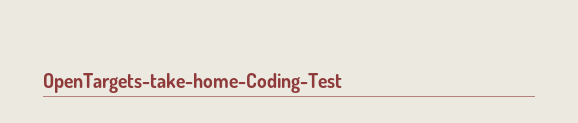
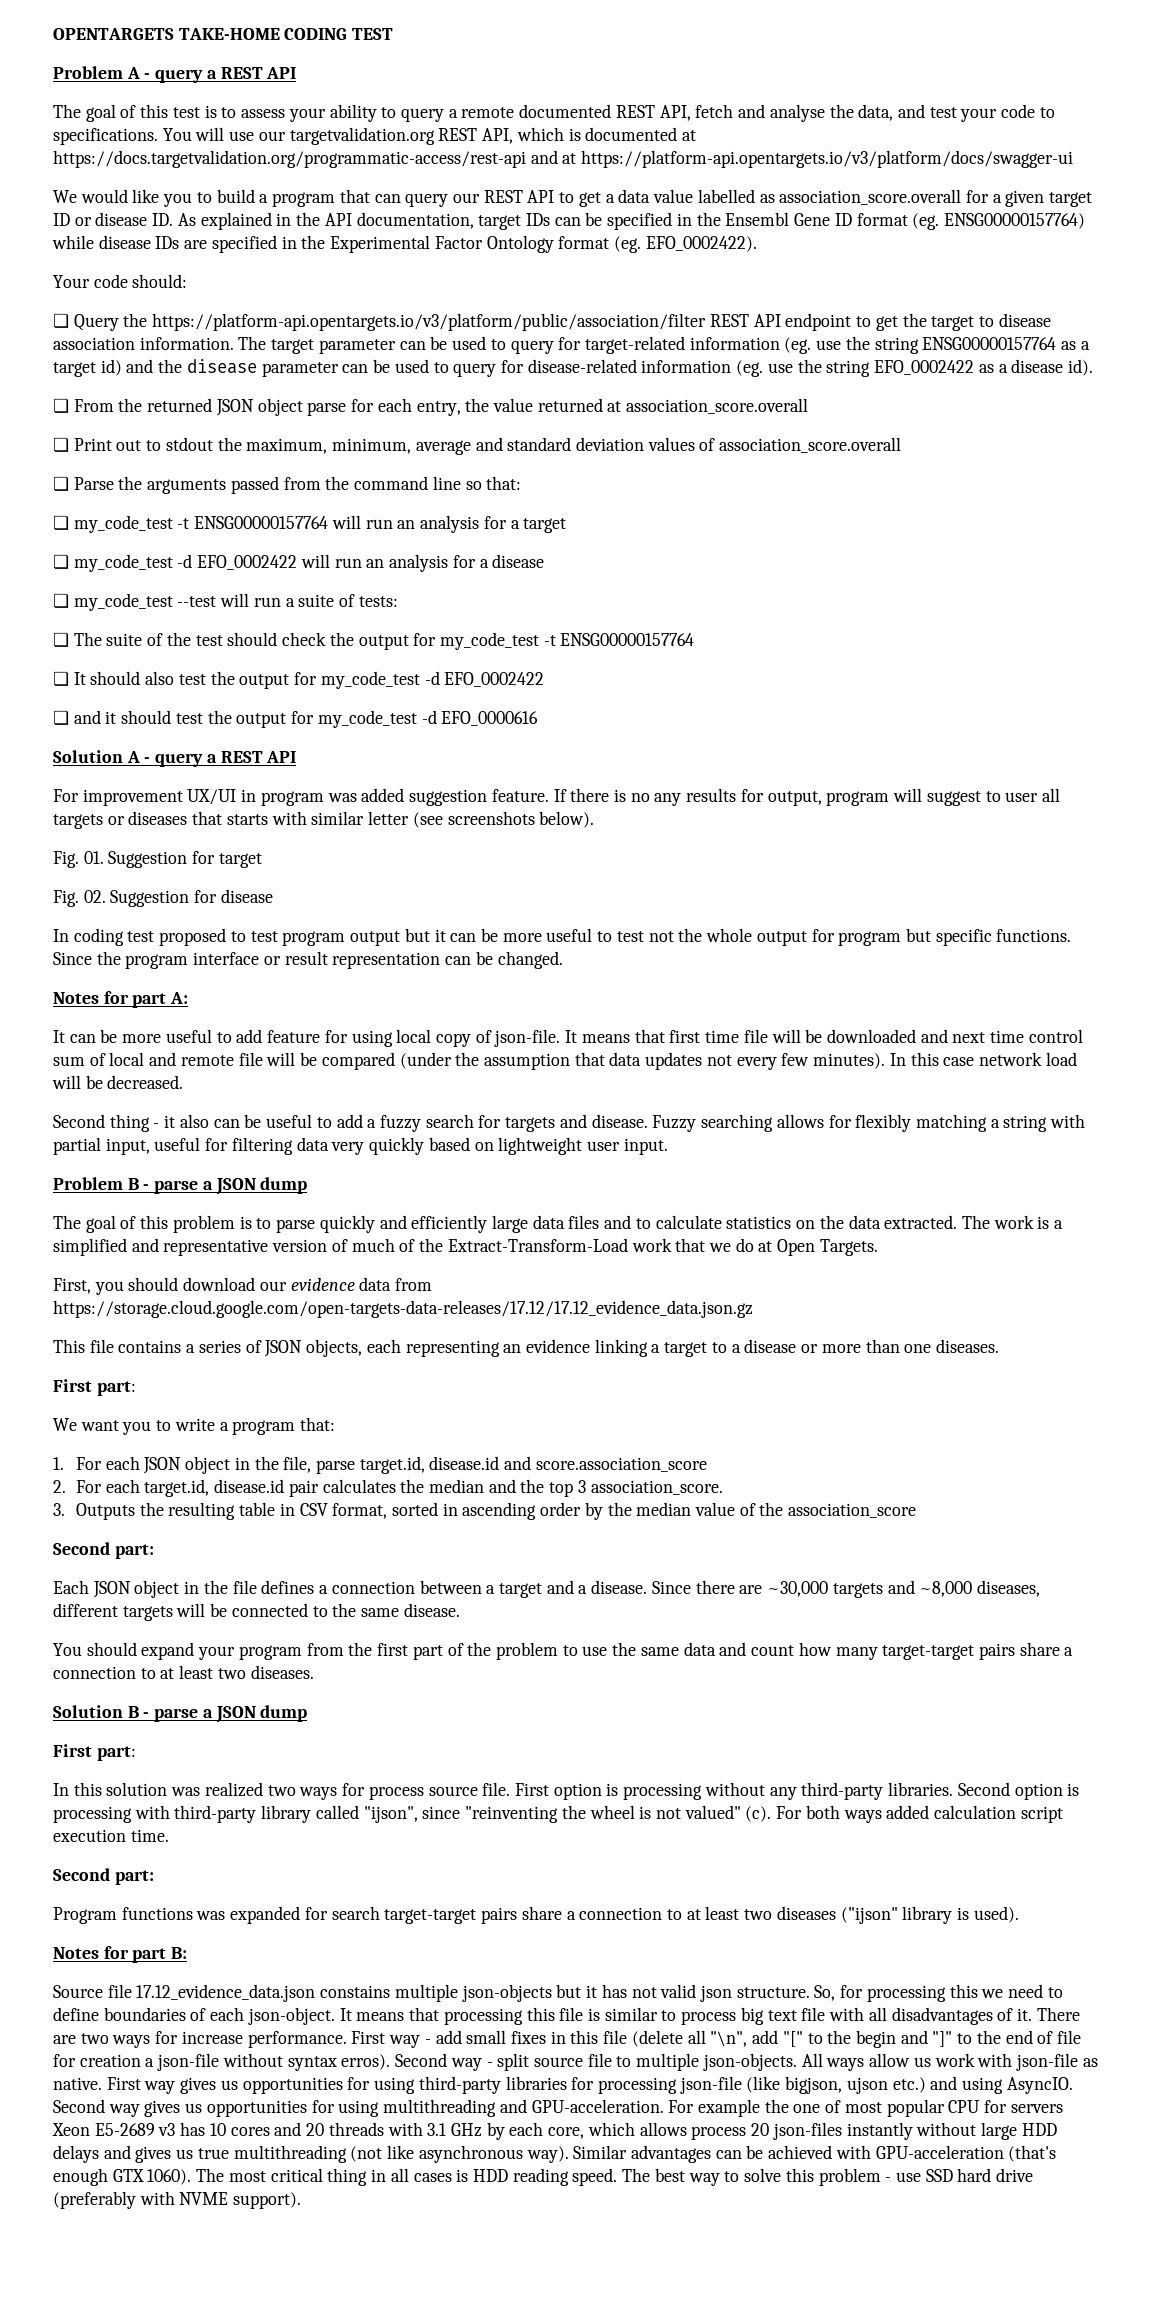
- OpenTargets-take-home-Coding-Test
+ OPENTARGETS TAKE-HOME CODING TEST
+ Problem A - query a REST API
+ The goal of this test is to assess your ability to query a remote documented REST API, fetch and analyse the data, and test your code to specifications. You will use our targetvalidation.org REST API, which is documented at https://docs.targetvalidation.org/programmatic-access/rest-api and at https://platform-api.opentargets.io/v3/platform/docs/swagger-ui
+ We would like you to build a program that can query our REST API to get a data value labelled as association_score.overall for a given target ID or disease ID. As explained in the API documentation, target IDs can be specified in the Ensembl Gene ID format (eg. ENSG00000157764) while disease IDs are specified in the Experimental Factor Ontology format (eg. EFO_0002422).
+ Your code should:
+ ❏ Query the https://platform-api.opentargets.io/v3/platform/public/association/filter REST API endpoint to get the target to disease association information. The target parameter can be used to query for target-related information (eg. use the string ENSG00000157764 as a target id) and the disease parameter can be used to query for disease-related information (eg. use the string EFO_0002422 as a disease id).
+ ❏ From the returned JSON object parse for each entry, the value returned at association_score.overall
+ ❏ Print out to stdout the maximum, minimum, average and standard deviation values of association_score.overall
+ ❏ Parse the arguments passed from the command line so that:
+ ❏ my_code_test -t ENSG00000157764 will run an analysis for a target
+ ❏ my_code_test -d EFO_0002422 will run an analysis for a disease
+ ❏ my_code_test --test will run a suite of tests:
+ ❏ The suite of the test should check the output for my_code_test -t ENSG00000157764
+ ❏ It should also test the output for my_code_test -d EFO_0002422
+ ❏ and it should test the output for my_code_test -d EFO_0000616
+ Solution A - query a REST API
+ For improvement UX/UI in program was added suggestion feature. If there is no any results for output, program will suggest to user all targets or diseases that starts with similar letter (see screenshots below).
+ Fig. 01. Suggestion for target
+ Fig. 02. Suggestion for disease
+ In coding test proposed to test program output but it can be more useful to test not the whole output for program but specific functions. Since the program interface or result representation can be changed.
+ Notes for part A:
+ It can be more useful to add feature for using local copy of json-file. It means that first time file will be downloaded and next time control sum of local and remote file will be compared (under the assumption that data updates not every few minutes). In this case network load will be decreased.
+ Second thing - it also can be useful to add a fuzzy search for targets and disease. Fuzzy searching allows for flexibly matching a string with partial input, useful for filtering data very quickly based on lightweight user input.
+ Problem B - parse a JSON dump
+ The goal of this problem is to parse quickly and efficiently large data files and to calculate statistics on the data extracted. The work is a simplified and representative version of much of the Extract-Transform-Load work that we do at Open Targets.
+ First, you should download our evidence data from https://storage.cloud.google.com/open-targets-data-releases/17.12/17.12_evidence_data.json.gz
+ This file contains a series of JSON objects, each representing an evidence linking a target to a disease or more than one diseases.
+ First part:
+ We want you to write a program that:
+ 1. For each JSON object in the file, parse target.id, disease.id and score.association_score
+ 2. For each target.id, disease.id pair calculates the median and the top 3 association_score.
+ 3. Outputs the resulting table in CSV format, sorted in ascending order by the median value of the association_score
+ Second part:
+ Each JSON object in the file defines a connection between a target and a disease. Since there are ~30,000 targets and ~8,000 diseases, different targets will be connected to the same disease.
+ You should expand your program from the first part of the problem to use the same data and count how many target-target pairs share a connection to at least two diseases.
+ Solution B - parse a JSON dump
+ First part:
+ In this solution was realized two ways for process source file. First option is processing without any third-party libraries. Second option is processing with third-party library called "ijson", since "reinventing the wheel is not valued" (c). For both ways added calculation script execution time.
+ Second part:
+ Program functions was expanded for search target-target pairs share a connection to at least two diseases ("ijson" library is used).
+ Notes for part B:
+ Source file 17.12_evidence_data.json constains multiple json-objects but it has not valid json structure. So, for processing this we need to define boundaries of each json-object. It means that processing this file is similar to process big text file with all disadvantages of it. There are two ways for increase performance. First way - add small fixes in this file (delete all "\n", add "[" to the begin and "]" to the end of file for creation a json-file without syntax erros). Second way - split source file to multiple json-objects. All ways allow us work with json-file as native. First way gives us opportunities for using third-party libraries for processing json-file (like bigjson, ujson etc.) and using AsyncIO. Second way gives us opportunities for using multithreading and GPU-acceleration. For example the one of most popular CPU for servers Xeon E5-2689 v3 has 10 cores and 20 threads with 3.1 GHz by each core, which allows process 20 json-files instantly without large HDD delays and gives us true multithreading (not like asynchronous way). Similar advantages can be achieved with GPU-acceleration (that's enough GTX 1060). The most critical thing in all cases is HDD reading speed. The best way to solve this problem - use SSD hard drive (preferably with NVME support).

